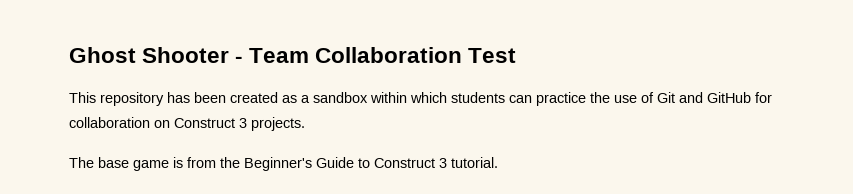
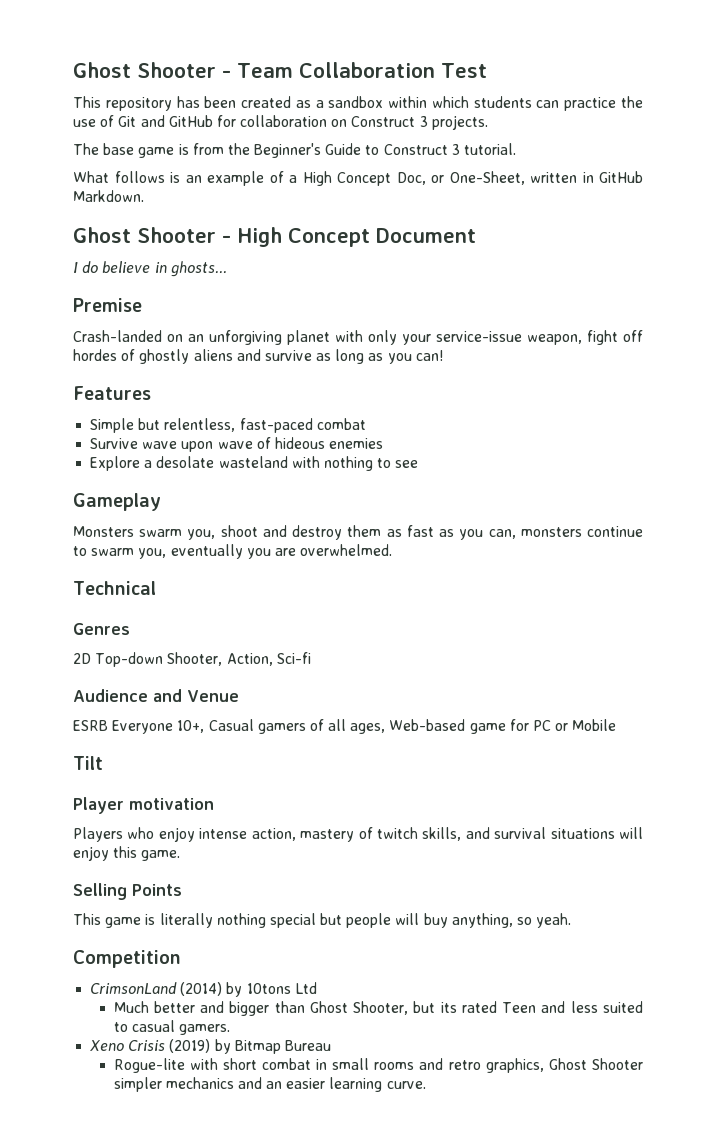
+ What follows is an example of a High Concept Doc, or One-Sheet, written in GitHub Markdown.
+ Ghost Shooter - High Concept Document
+ I do believe in ghosts...
+ Premise
+ Crash-landed on an unforgiving planet with only your service-issue weapon, fight off hordes of ghostly aliens and survive as long as you can!
+ Features
+ Simple but relentless, fast-paced combat
+ Survive wave upon wave of hideous enemies
+ Explore a desolate wasteland with nothing to see
+ Gameplay
+ Monsters swarm you, shoot and destroy them as fast as you can, monsters continue to swarm you, eventually you are overwhelmed.
+ Technical
+ Genres
+ 2D Top-down Shooter, Action, Sci-fi
+ Audience and Venue
+ ESRB Everyone 10+, Casual gamers of all ages, Web-based game for PC or Mobile
+ Tilt
+ Player motivation
+ Players who enjoy intense action, mastery of twitch skills, and survival situations will enjoy this game.
+ Selling Points
+ This game is literally nothing special but people will buy anything, so yeah.
+ Competition
+ CrimsonLand (2014) by 10tons Ltd
+ Much better and bigger than Ghost Shooter, but its rated Teen and less suited to casual gamers.
+ Xeno Crisis (2019) by Bitmap Bureau
+ Rogue-lite with short combat in small rooms and retro graphics, Ghost Shooter simpler mechanics and an easier learning curve.

